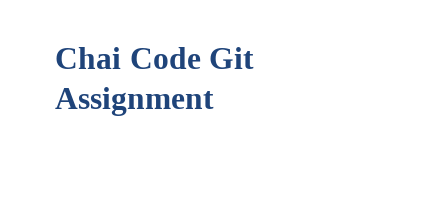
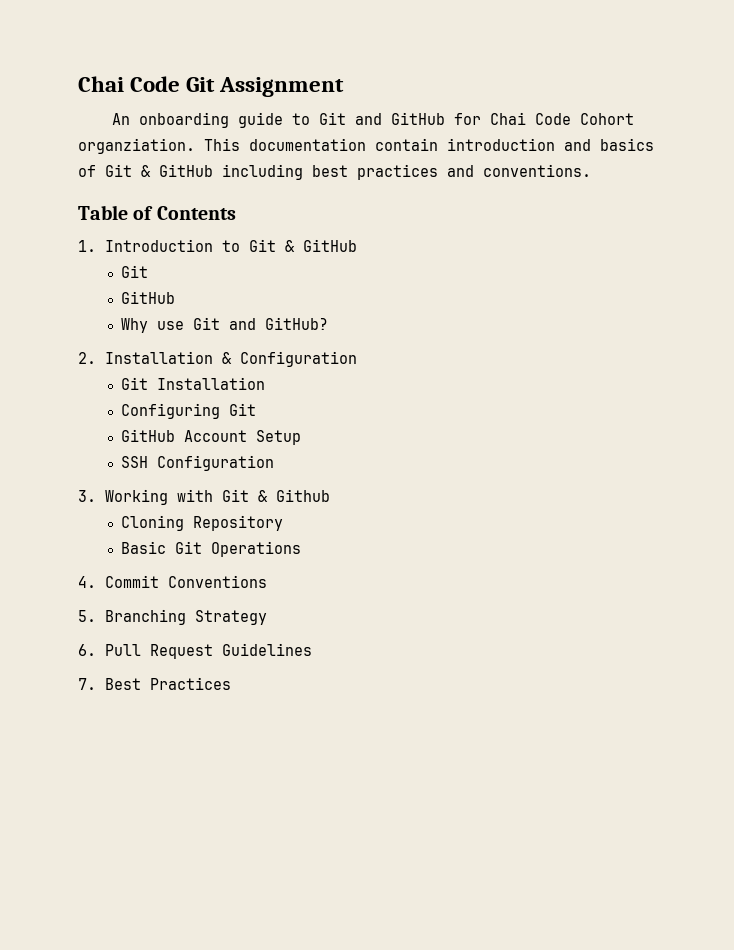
+ An onboarding guide to Git and GitHub for Chai Code Cohort organziation. This documentation contain introduction and basics of Git & GitHub including best practices and conventions.
+ Table of Contents
+ 1. Introduction to Git & GitHub
+ Git
+ GitHub
+ Why use Git and GitHub?
+ 2. Installation & Configuration
+ Git Installation
+ Configuring Git
+ GitHub Account Setup
+ SSH Configuration
+ 3. Working with Git & Github
+ Cloning Repository
+ Basic Git Operations
+ 4. Commit Conventions
+ 5. Branching Strategy
+ 6. Pull Request Guidelines
+ 7. Best Practices

